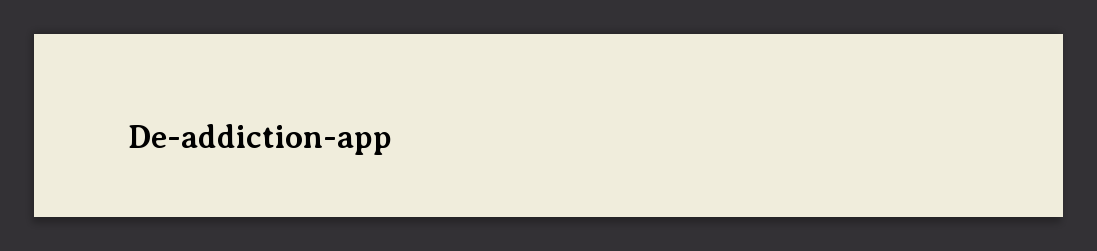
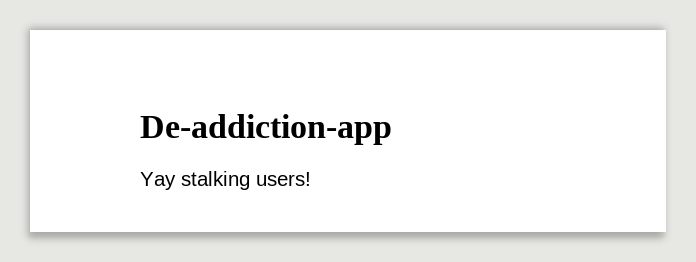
+ Yay stalking users!

